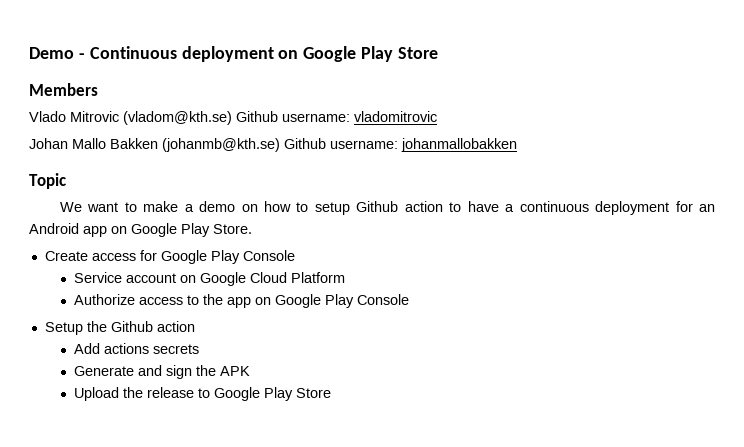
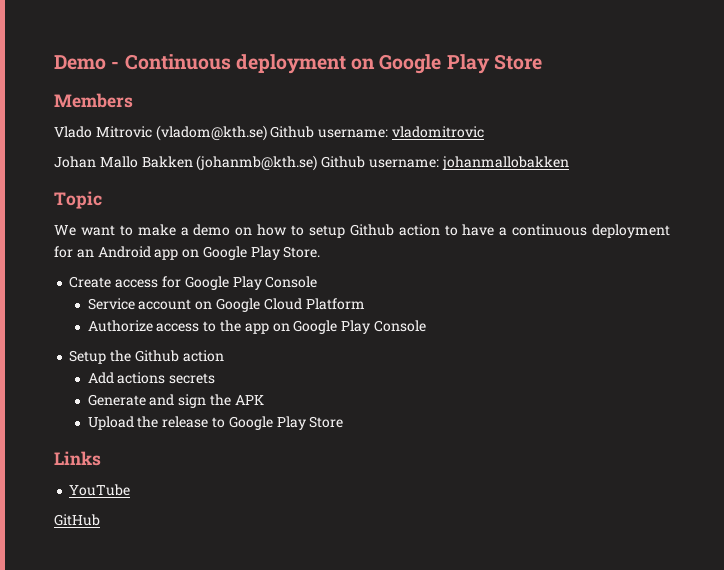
+ Links
+ YouTube
+ GitHub

